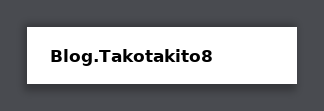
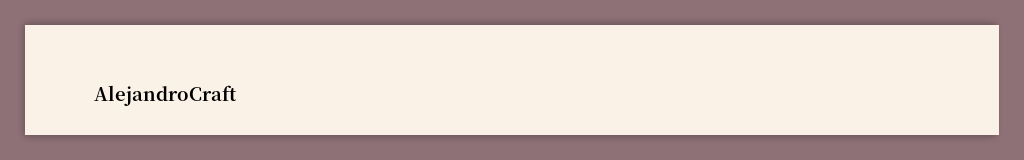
- Blog.Takotakito8
+ AlejandroCraft

